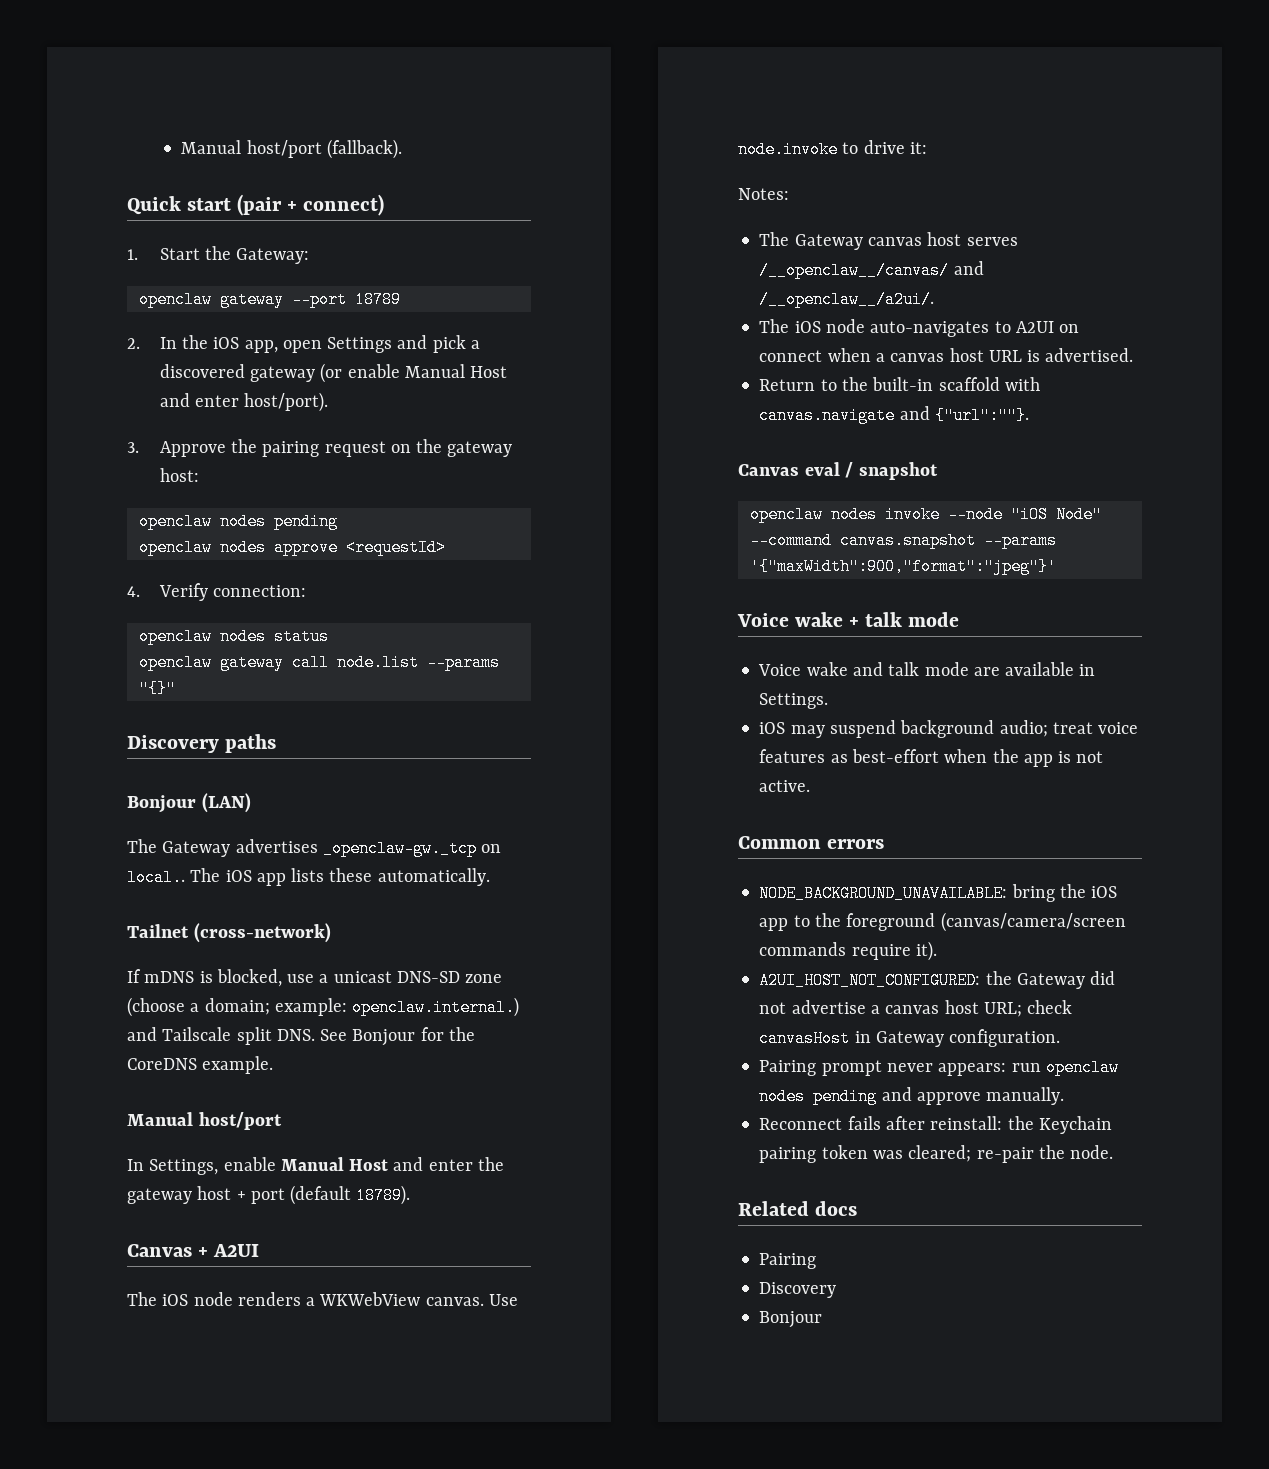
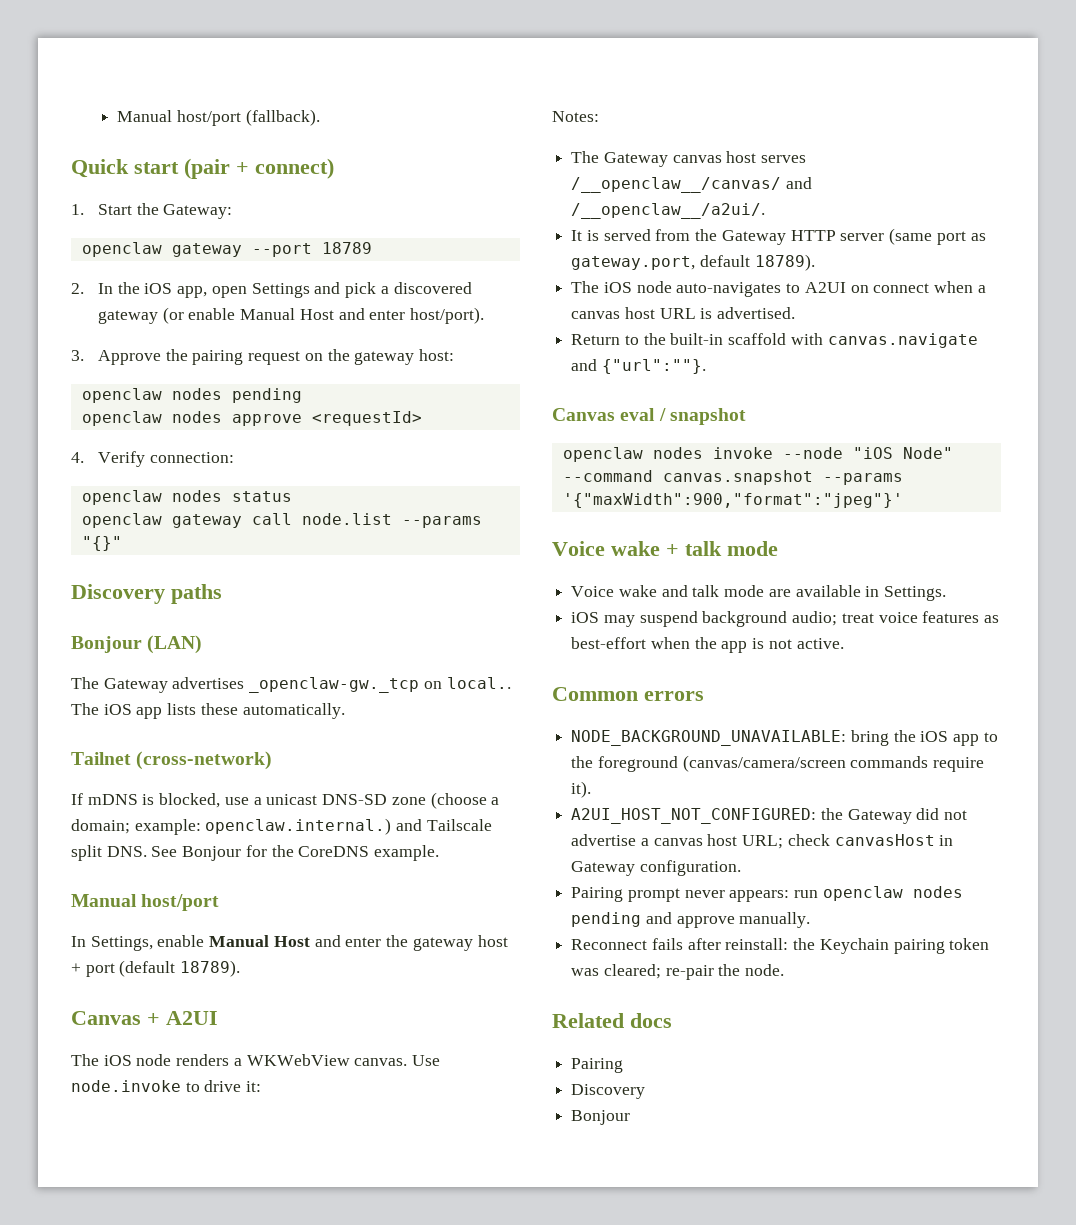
+ It is served from the Gateway HTTP server (same port as gateway.port, default 18789).

